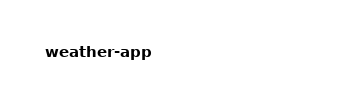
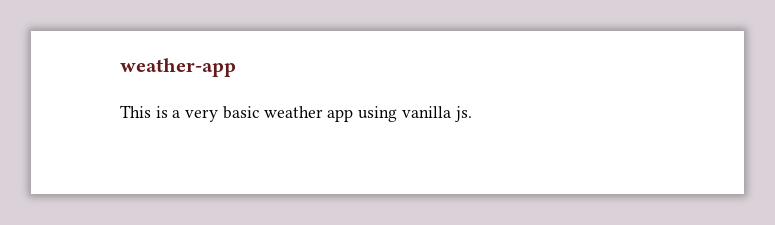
+ This is a very basic weather app using vanilla js.

